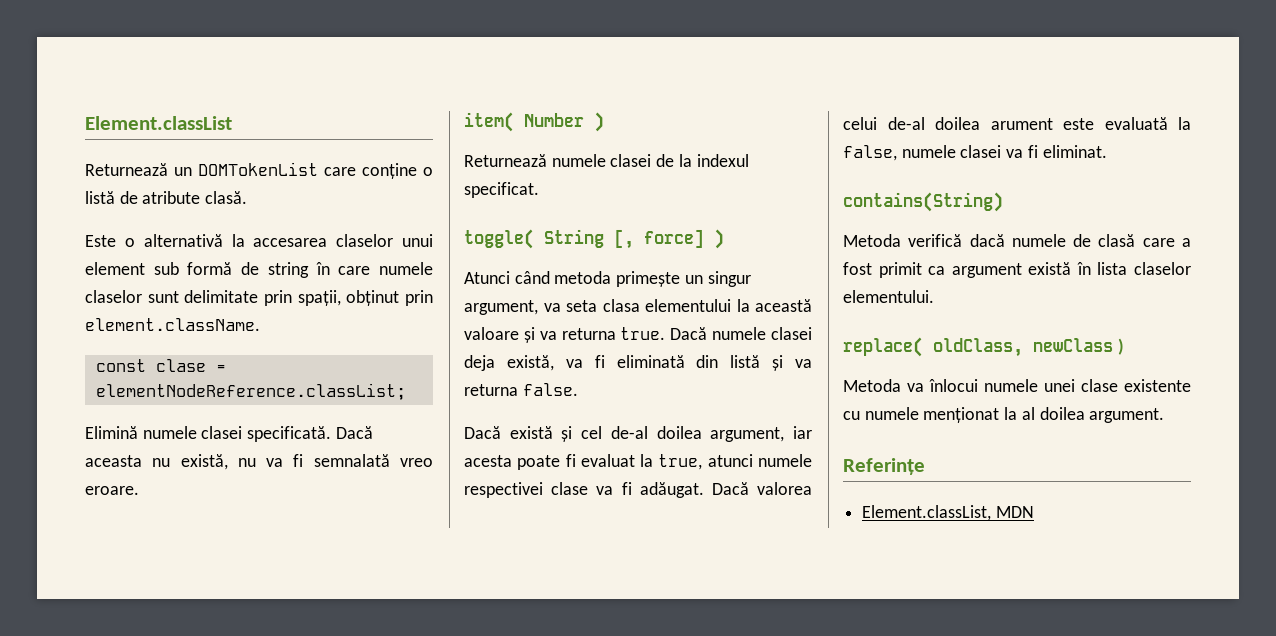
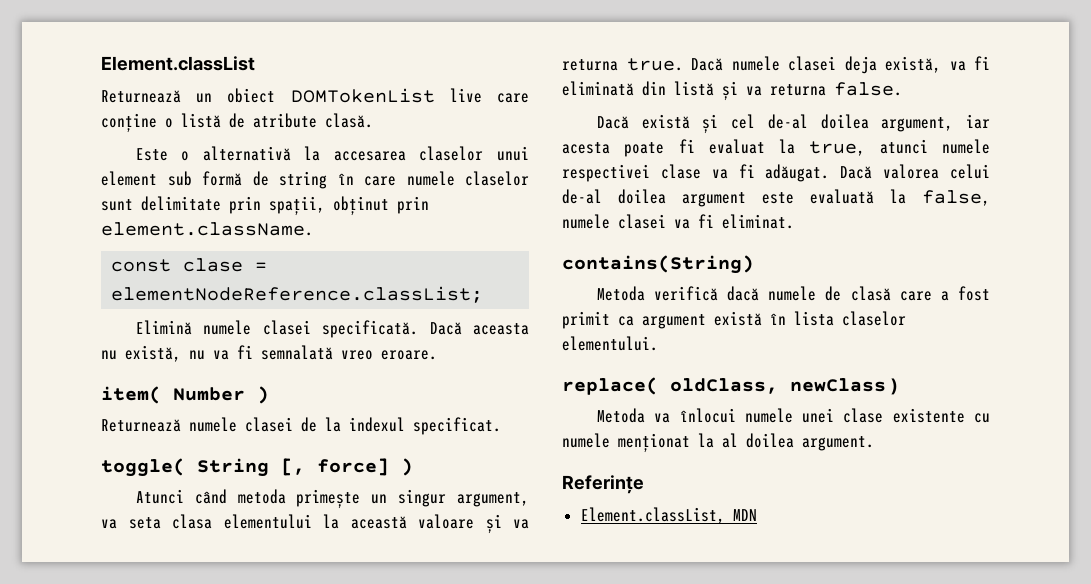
- Returnează un DOMTokenList care conține o listă de atribute clasă.
+ Returnează un obiect DOMTokenList live care conține o listă de atribute clasă.
- Dacă valorea celui de-al doilea arument este evaluată la false, numele clasei va fi eliminat.
+ Dacă valorea celui de-al doilea argument este evaluată la false, numele clasei va fi eliminat.

